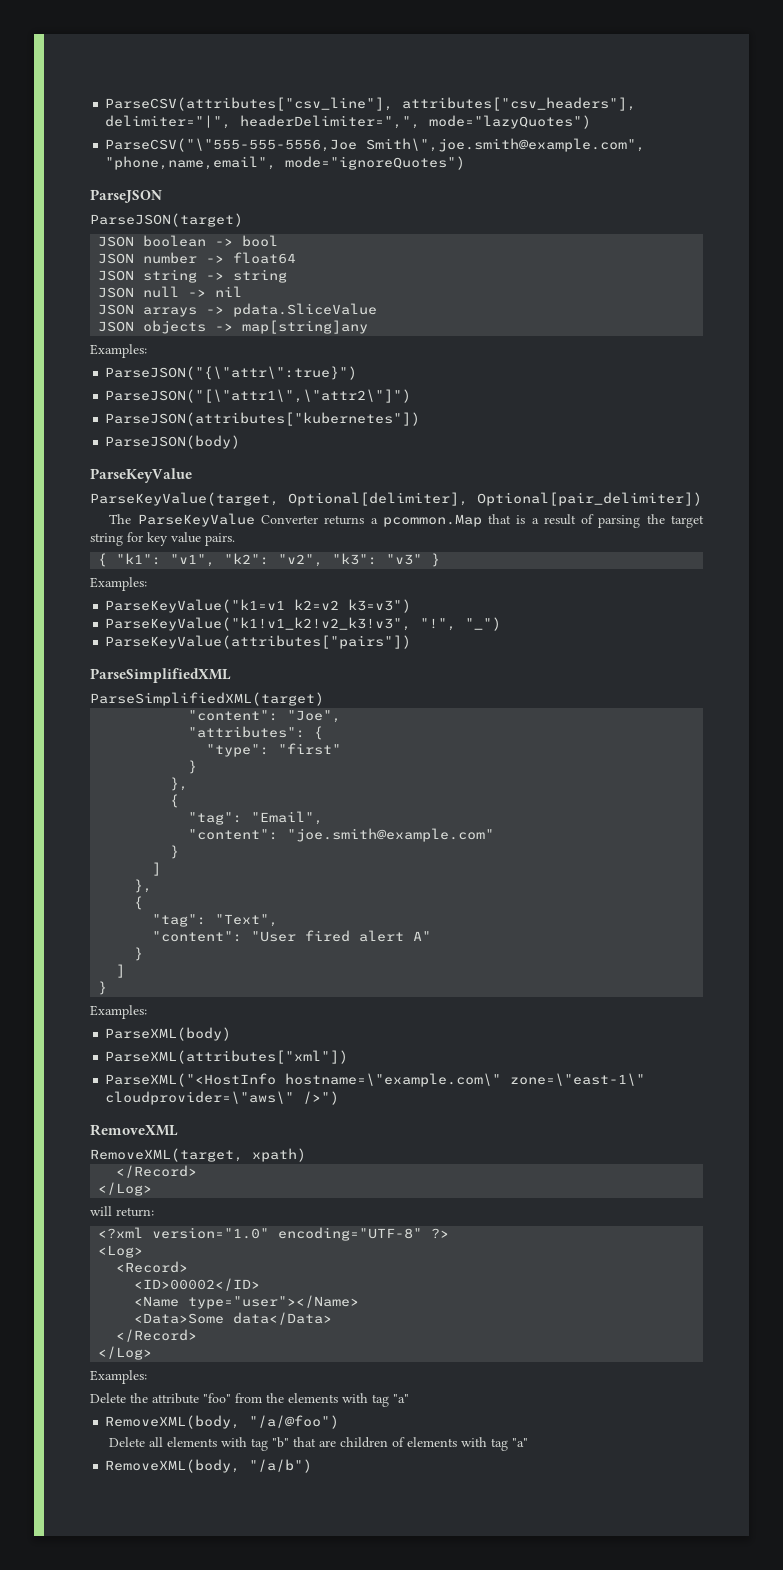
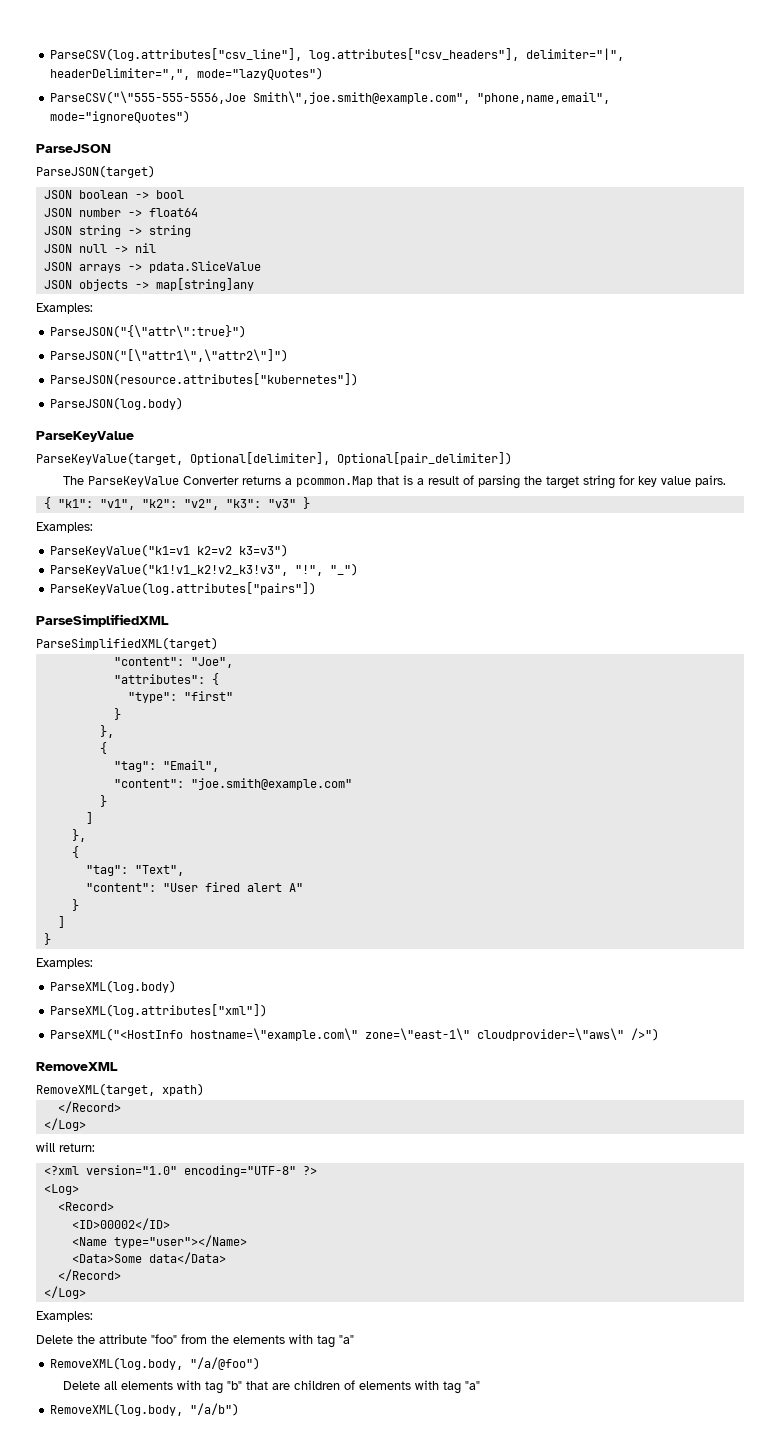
- ParseCSV(attributes["csv_line"], attributes["csv_headers"], delimiter="|", headerDelimiter=",", mode="lazyQuotes")
+ ParseCSV(log.attributes["csv_line"], log.attributes["csv_headers"], delimiter="|", headerDelimiter=",", mode="lazyQuotes")
- ParseJSON(attributes["kubernetes"])
- ParseJSON(body)
+ ParseJSON(resource.attributes["kubernetes"])
+ ParseJSON(log.body)
- ParseKeyValue(attributes["pairs"])
+ ParseKeyValue(log.attributes["pairs"])
- ParseXML(body)
- ParseXML(attributes["xml"])
+ ParseXML(log.body)
+ ParseXML(log.attributes["xml"])
- RemoveXML(body, "/a/@foo")
+ RemoveXML(log.body, "/a/@foo")
- RemoveXML(body, "/a/b")
+ RemoveXML(log.body, "/a/b")

